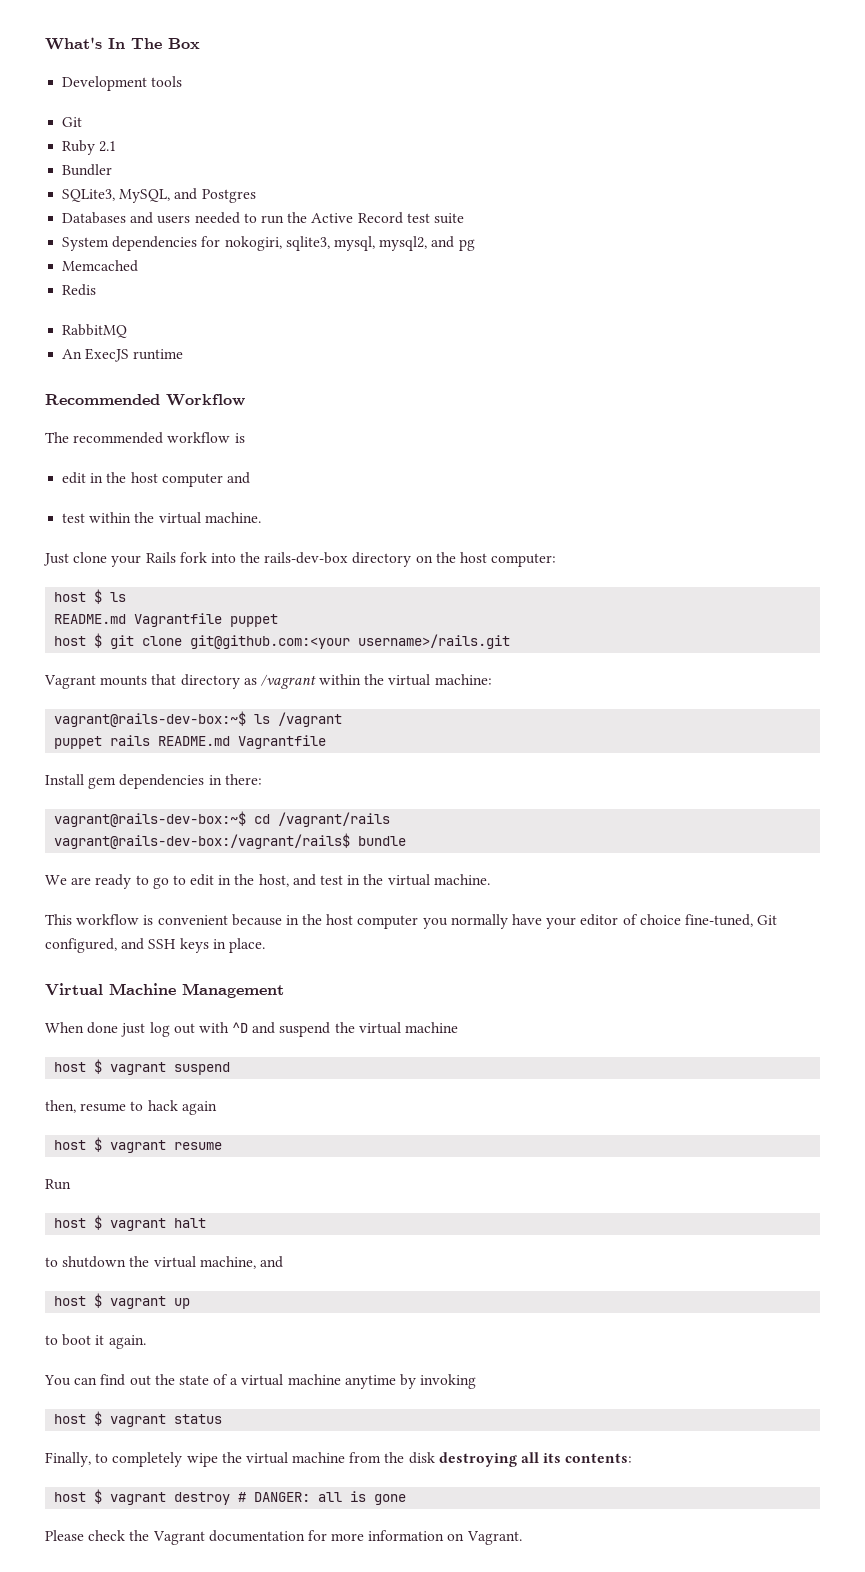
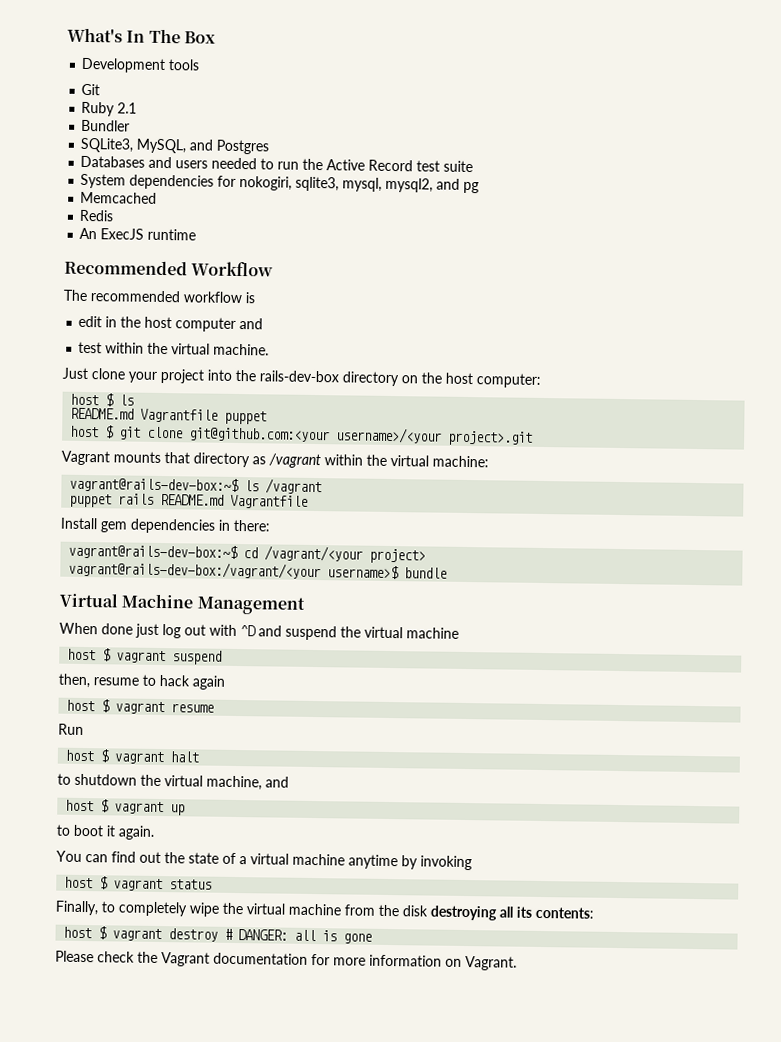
- RabbitMQ
- Just clone your Rails fork into the rails-dev-box directory on the host computer:
+ Just clone your project into the rails-dev-box directory on the host computer:
- host $ git clone git@github.com:<your username>/rails.git
+ host $ git clone git@github.com:<your username>/<your project>.git
- vagrant@rails-dev-box:~$ cd /vagrant/rails
- vagrant@rails-dev-box:/vagrant/rails$ bundle
- We are ready to go to edit in the host, and test in the virtual machine.
- This workflow is convenient because in the host computer you normally have your editor of choice fine-tuned, Git configured, and SSH keys in place.
+ vagrant@rails-dev-box:~$ cd /vagrant/<your project>
+ vagrant@rails-dev-box:/vagrant/<your username>$ bundle

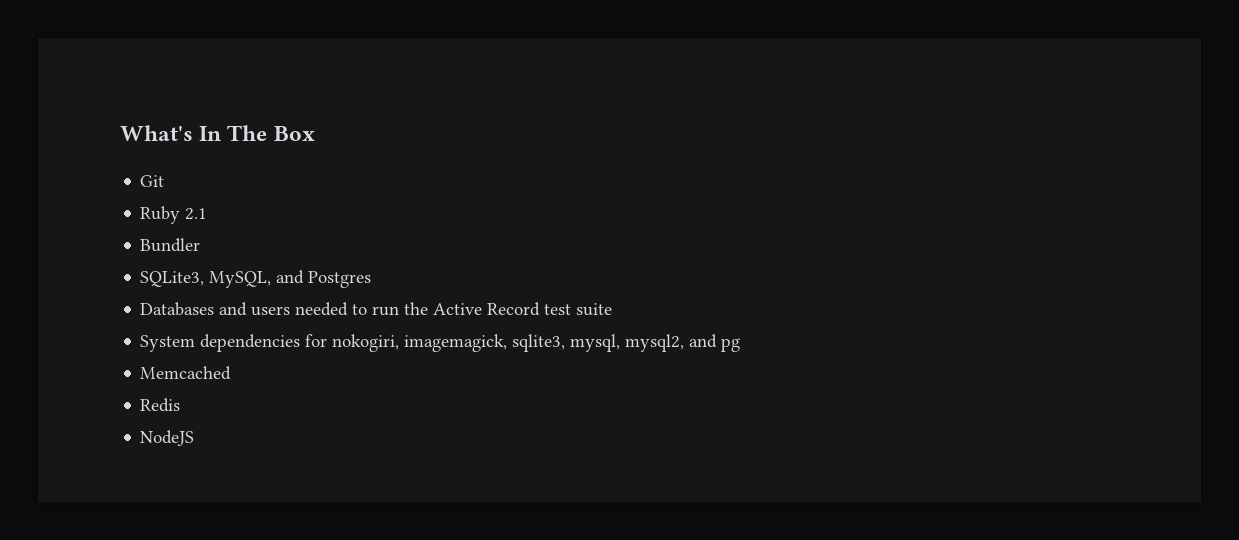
- Development tools
- System dependencies for nokogiri, sqlite3, mysql, mysql2, and pg
+ System dependencies for nokogiri, imagemagick, sqlite3, mysql, mysql2, and pg
- An ExecJS runtime
- Recommended Workflow
- The recommended workflow is
- edit in the host computer and
- test within the virtual machine.
- Just clone your project into the rails-dev-box directory on the host computer:
- host $ ls
- README.md Vagrantfile puppet
- host $ git clone git@github.com:<your username>/<your project>.git
- Vagrant mounts that directory as /vagrant within the virtual machine:
- vagrant@rails-dev-box:~$ ls /vagrant
- puppet rails README.md Vagrantfile
- Install gem dependencies in there:
- vagrant@rails-dev-box:~$ cd /vagrant/<your project>
- vagrant@rails-dev-box:/vagrant/<your username>$ bundle
- Virtual Machine Management
- When done just log out with ^D and suspend the virtual machine
- host $ vagrant suspend
- then, resume to hack again
- host $ vagrant resume
- Run
- host $ vagrant halt
- to shutdown the virtual machine, and
- host $ vagrant up
- to boot it again.
- You can find out the state of a virtual machine anytime by invoking
- host $ vagrant status
- Finally, to completely wipe the virtual machine from the disk destroying all its contents:
- host $ vagrant destroy # DANGER: all is gone
- Please check the Vagrant documentation for more information on Vagrant.
+ NodeJS

